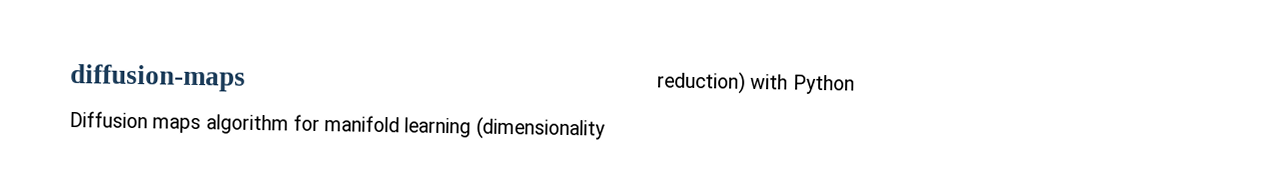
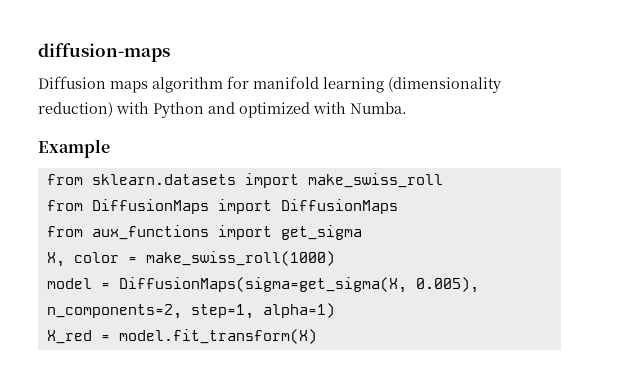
- Diffusion maps algorithm for manifold learning (dimensionality reduction) with Python
+ Diffusion maps algorithm for manifold learning (dimensionality reduction) with Python and optimized with Numba.
+ Example
+ from sklearn.datasets import make_swiss_roll
+ from DiffusionMaps import DiffusionMaps
+ from aux_functions import get_sigma
+ X, color = make_swiss_roll(1000)
+ model = DiffusionMaps(sigma=get_sigma(X, 0.005), n_components=2, step=1, alpha=1)
+ X_red = model.fit_transform(X)

